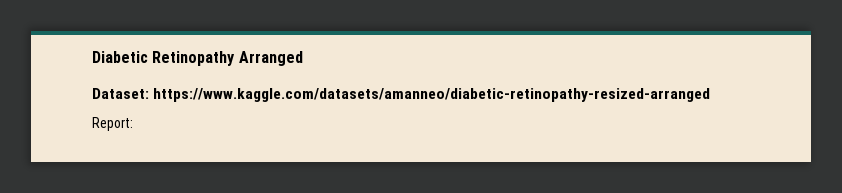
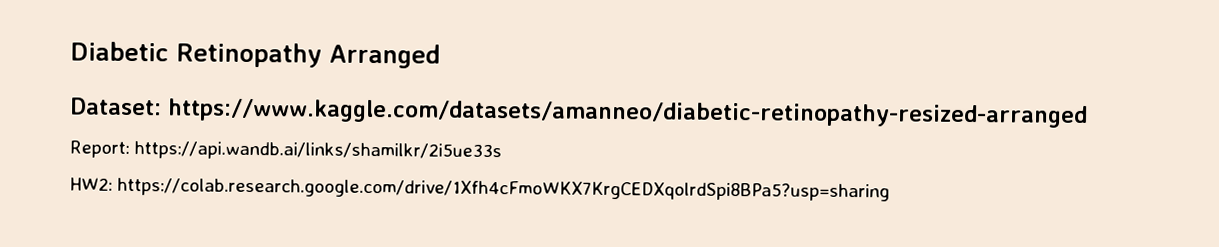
- Report:
+ Report: https://api.wandb.ai/links/shamilkr/2i5ue33s
+ HW2: https://colab.research.google.com/drive/1Xfh4cFmoWKX7KrgCEDXqolrdSpi8BPa5?usp=sharing

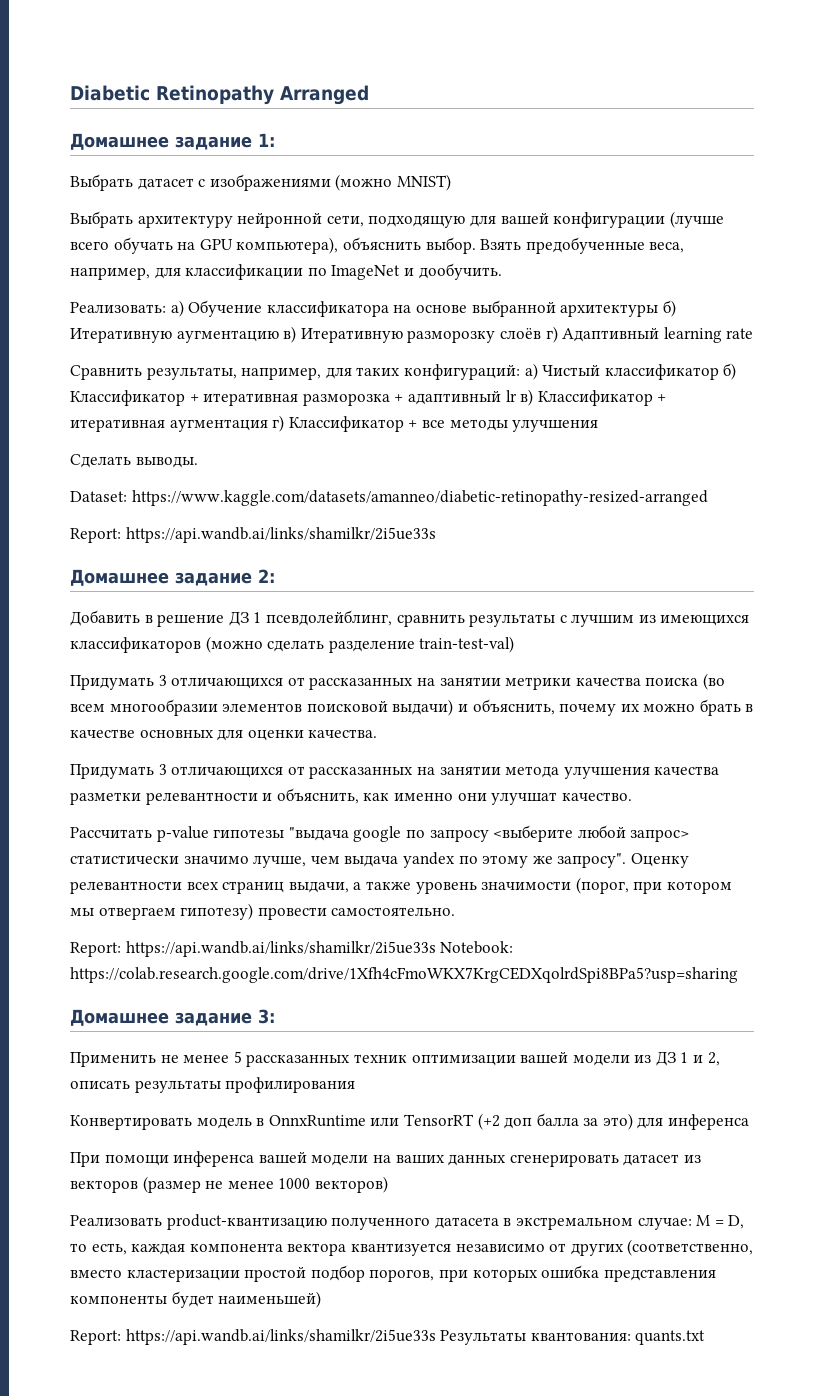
+ Домашнее задание 1:
+ Выбрать датасет с изображениями (можно MNIST)
+ Выбрать архитектуру нейронной сети, подходящую для вашей конфигурации (лучше всего обучать на GPU компьютера), объяснить выбор. Взять предобученные веса, например, для классификации по ImageNet и дообучить.
+ Реализовать: а) Обучение классификатора на основе выбранной архитектуры б) Итеративную аугментацию в) Итеративную разморозку слоёв г) Адаптивный learning rate
+ Сравнить результаты, например, для таких конфигураций: а) Чистый классификатор б) Классификатор + итеративная разморозка + адаптивный lr в) Классификатор + итеративная аугментация г) Классификатор + все методы улучшения
+ Сделать выводы.
  Dataset: https://www.kaggle.com/datasets/amanneo/diabetic-retinopathy-resized-arranged
  Report: https://api.wandb.ai/links/shamilkr/2i5ue33s
- HW2: https://colab.research.google.com/drive/1Xfh4cFmoWKX7KrgCEDXqolrdSpi8BPa5?usp=sharing
+ Домашнее задание 2:
+ Добавить в решение ДЗ 1 псевдолейблинг, сравнить результаты с лучшим из имеющихся классификаторов (можно сделать разделение train-test-val)
+ Придумать 3 отличающихся от рассказанных на занятии метрики качества поиска (во всем многообразии элементов поисковой выдачи) и объяснить, почему их можно брать в качестве основных для оценки качества.
+ Придумать 3 отличающихся от рассказанных на занятии метода улучшения качества разметки релевантности и объяснить, как именно они улучшат качество.
+ Рассчитать p-value гипотезы "выдача google по запросу <выберите любой запрос> статистически значимо лучше, чем выдача yandex по этому же запросу". Оценку релевантности всех страниц выдачи, а также уровень значимости (порог, при котором мы отвергаем гипотезу) провести самостоятельно.
+ Report: https://api.wandb.ai/links/shamilkr/2i5ue33s Notebook: https://colab.research.google.com/drive/1Xfh4cFmoWKX7KrgCEDXqolrdSpi8BPa5?usp=sharing
+ Домашнее задание 3:
+ Применить не менее 5 рассказанных техник оптимизации вашей модели из ДЗ 1 и 2, описать результаты профилирования
+ Конвертировать модель в OnnxRuntime или TensorRT (+2 доп балла за это) для инференса
+ При помощи инференса вашей модели на ваших данных сгенерировать датасет из векторов (размер не менее 1000 векторов)
+ Реализовать product-квантизацию полученного датасета в экстремальном случае: M = D, то есть, каждая компонента вектора квантизуется независимо от других (соответственно, вместо кластеризации простой подбор порогов, при которых ошибка представления компоненты будет наименьшей)
+ Report: https://api.wandb.ai/links/shamilkr/2i5ue33s Результаты квантования: quants.txt

